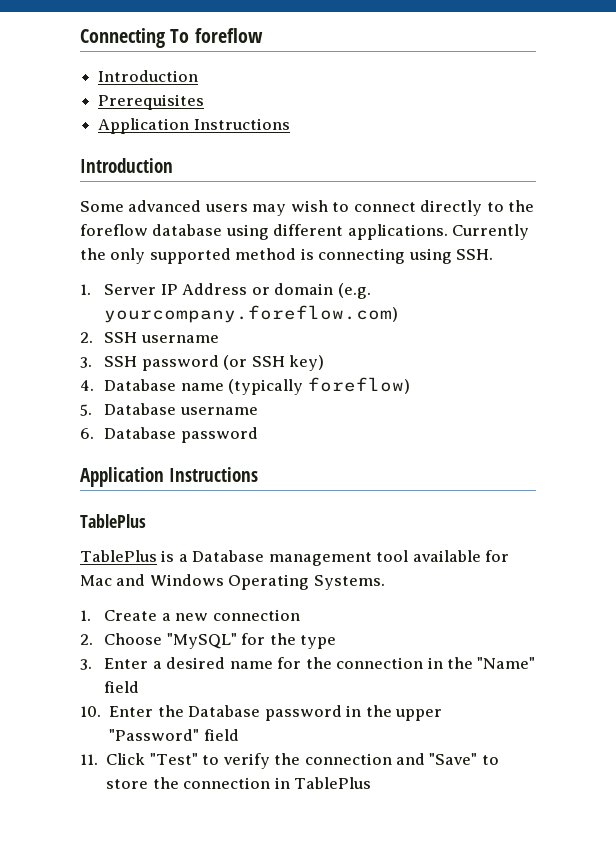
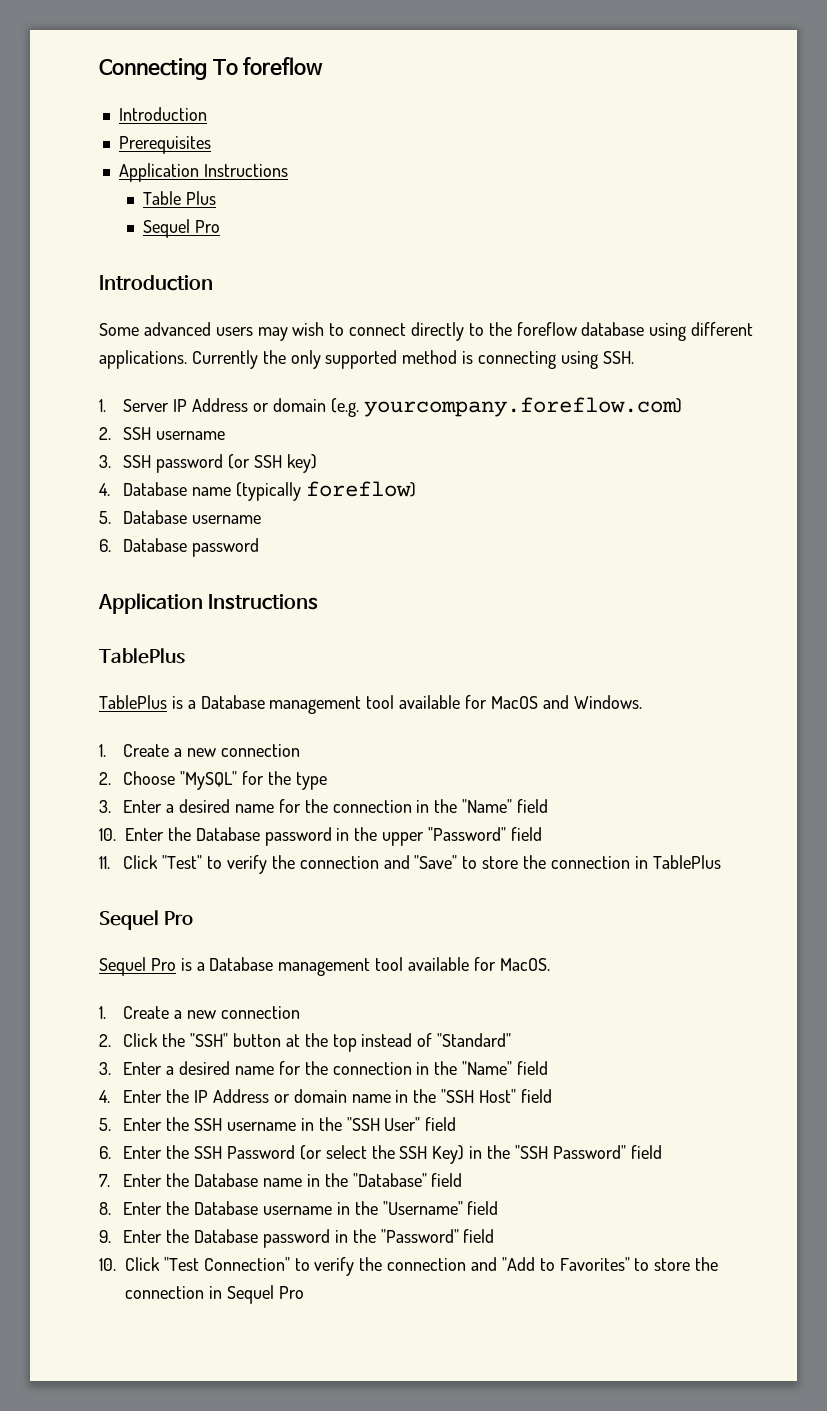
+ Table Plus
+ Sequel Pro
- TablePlus is a Database management tool available for Mac and Windows Operating Systems.
+ TablePlus is a Database management tool available for MacOS and Windows.
  11. Click "Test" to verify the connection and "Save" to store the connection in TablePlus
+ Sequel Pro
+ Sequel Pro is a Database management tool available for MacOS.
+ 1. Create a new connection
+ 2. Click the "SSH" button at the top instead of "Standard"
+ 3. Enter a desired name for the connection in the "Name" field
+ 4. Enter the IP Address or domain name in the "SSH Host" field
+ 5. Enter the SSH username in the "SSH User" field
+ 6. Enter the SSH Password (or select the SSH Key) in the "SSH Password" field
+ 7. Enter the Database name in the "Database" field
+ 8. Enter the Database username in the "Username" field
+ 9. Enter the Database password in the "Password" field
+ 10. Click "Test Connection" to verify the connection and "Add to Favorites" to store the connection in Sequel Pro

